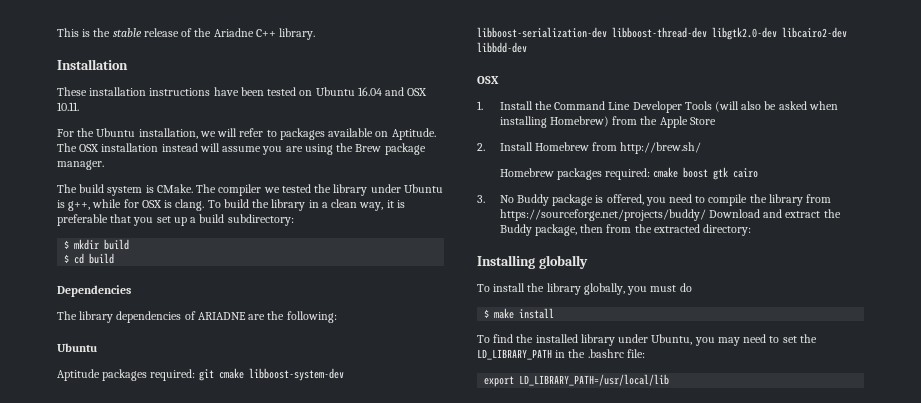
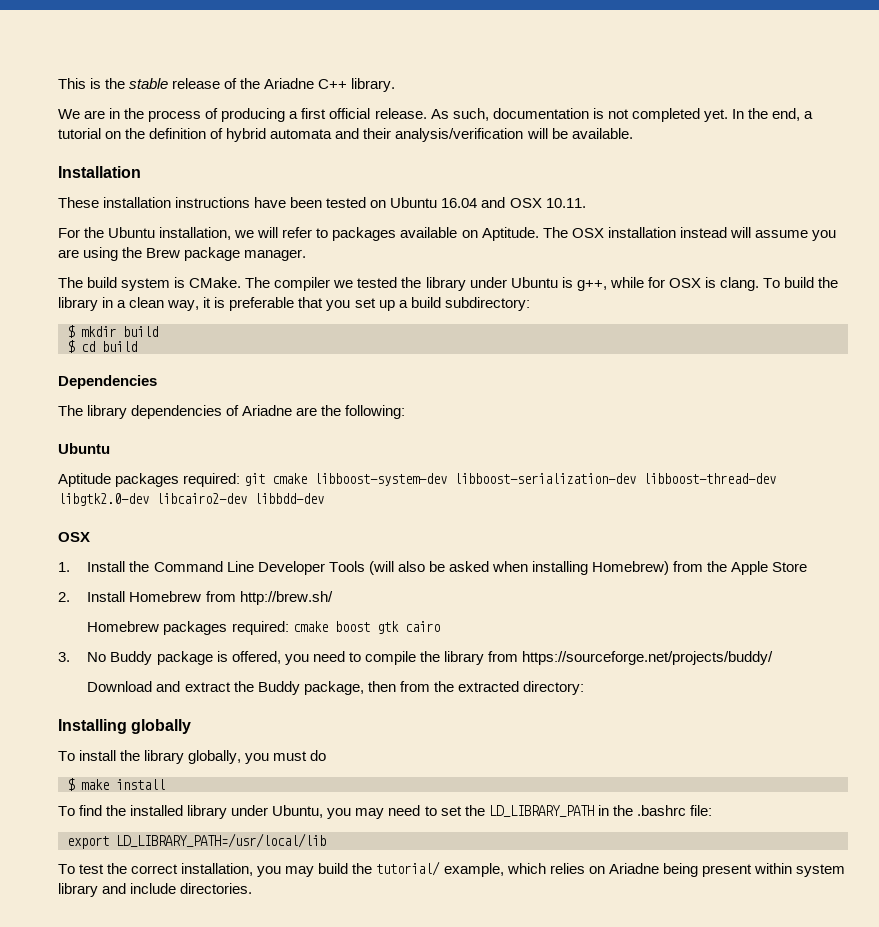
+ We are in the process of producing a first official release. As such, documentation is not completed yet. In the end, a tutorial on the definition of hybrid automata and their analysis/verification will be available.
- The library dependencies of ARIADNE are the following:
+ The library dependencies of Ariadne are the following:
- 3. No Buddy package is offered, you need to compile the library from https://sourceforge.net/projects/buddy/ Download and extract the Buddy package, then from the extracted directory:
+ 3. No Buddy package is offered, you need to compile the library from https://sourceforge.net/projects/buddy/
+ Download and extract the Buddy package, then from the extracted directory:
+ To test the correct installation, you may build the tutorial/ example, which relies on Ariadne being present within system library and include directories.

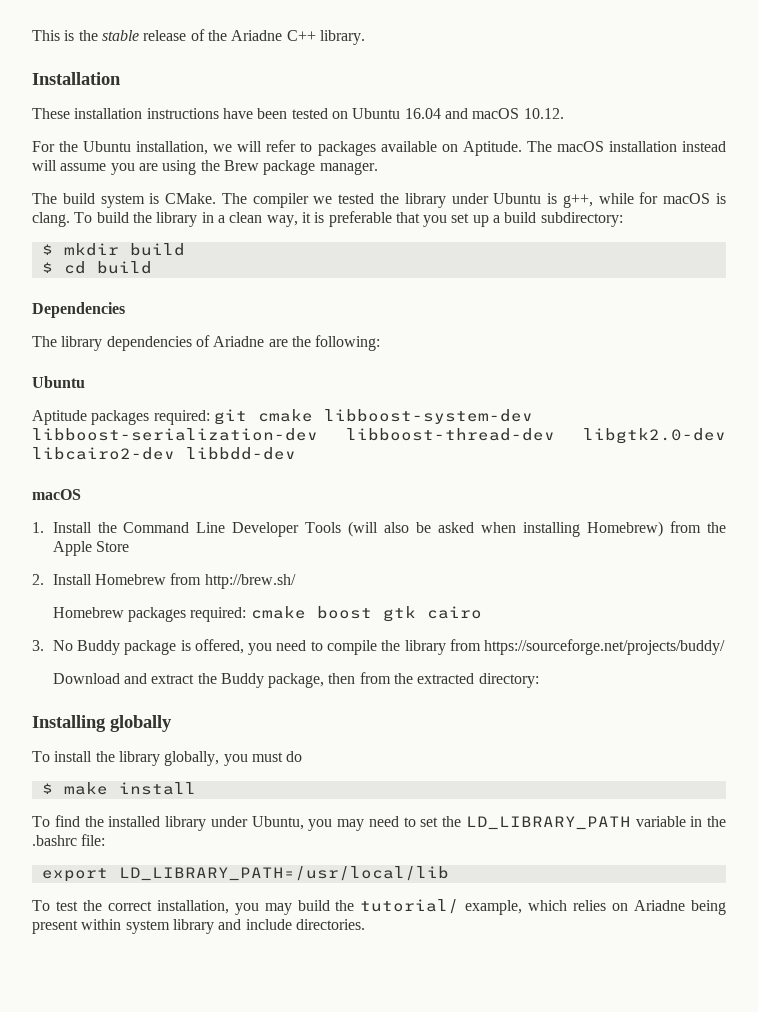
- We are in the process of producing a first official release. As such, documentation is not completed yet. In the end, a tutorial on the definition of hybrid automata and their analysis/verification will be available.
- These installation instructions have been tested on Ubuntu 16.04 and OSX 10.11.
+ These installation instructions have been tested on Ubuntu 16.04 and macOS 10.12.
- The OSX installation instead will assume you are using the Brew package manager.
+ The macOS installation instead will assume you are using the Brew package manager.
- The compiler we tested the library under Ubuntu is g++, while for OSX is clang.
+ The compiler we tested the library under Ubuntu is g++, while for macOS is clang.
  Aptitude packages required: git cmake libboost-system-dev libboost-serialization-dev libboost-thread-dev libgtk2.0-dev libcairo2-dev libbdd-dev
- OSX
+ macOS
- To find the installed library under Ubuntu, you may need to set the LD_LIBRARY_PATH in the .bashrc file:
+ To find the installed library under Ubuntu, you may need to set the LD_LIBRARY_PATH variable in the .bashrc file:

